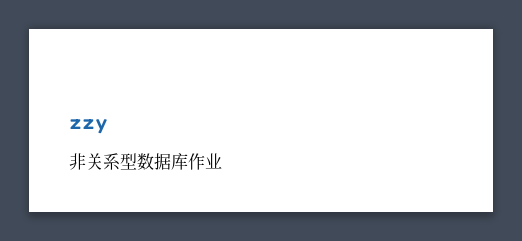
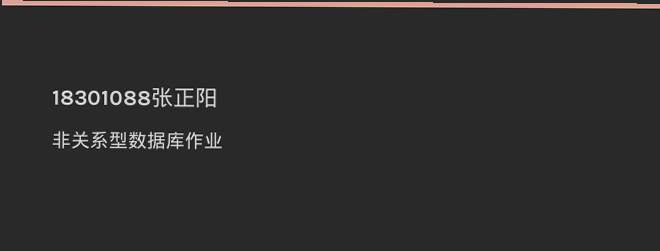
- zzy
+ 18301088张正阳

